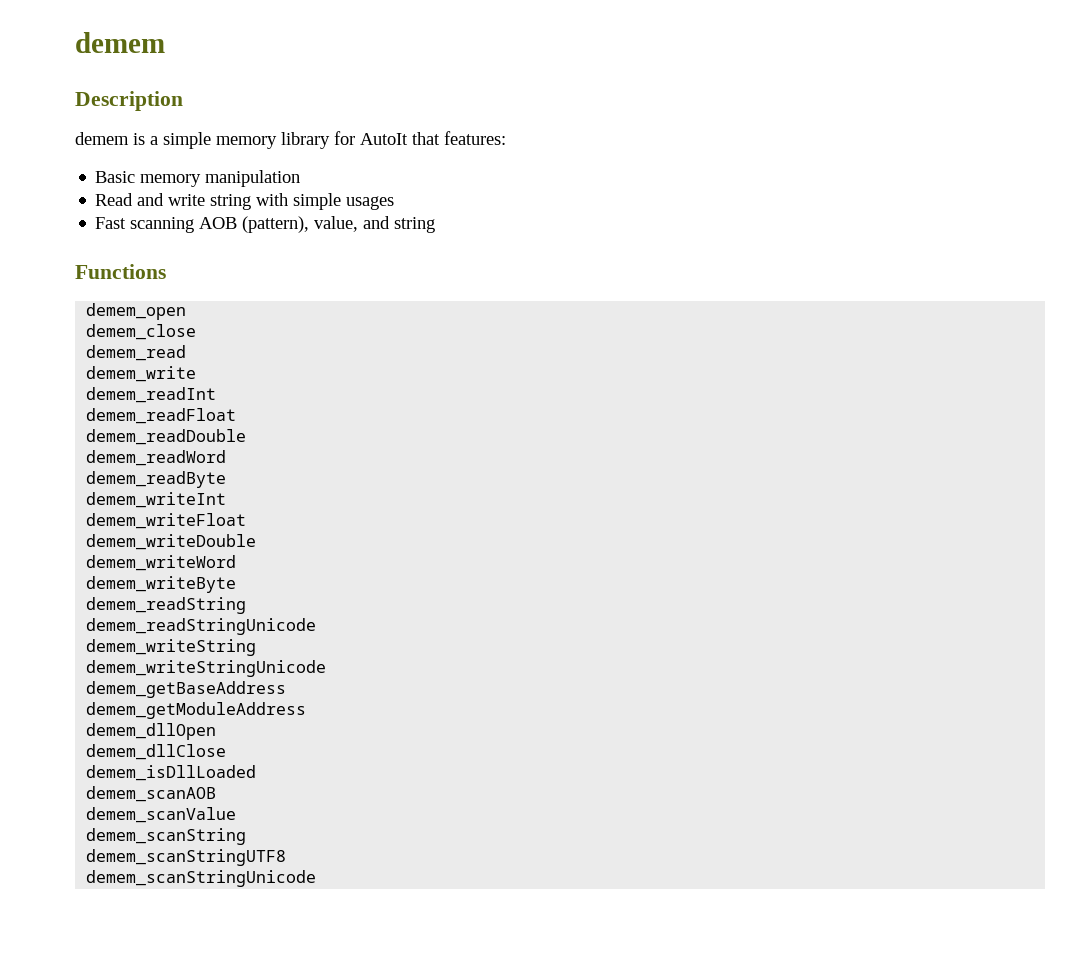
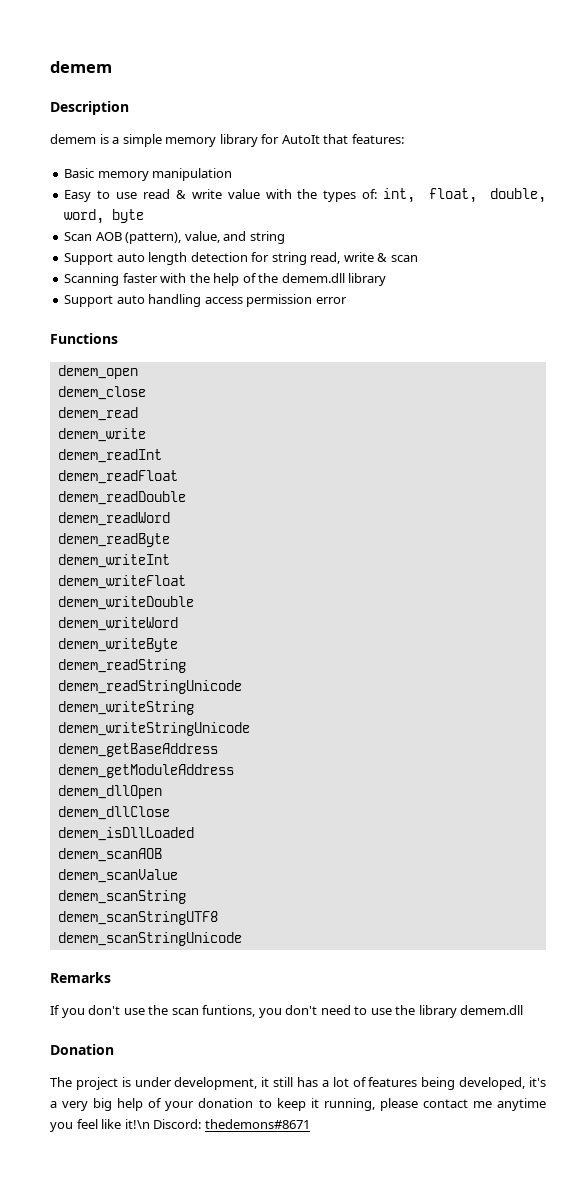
- Read and write string with simple usages
- Fast scanning AOB (pattern), value, and string
+ Easy to use read & write value with the types of: int, float, double, word, byte
+ Scan AOB (pattern), value, and string
+ Support auto length detection for string read, write & scan
+ Scanning faster with the help of the demem.dll library
+ Support auto handling access permission error
+ Remarks
+ If you don't use the scan funtions, you don't need to use the library demem.dll
+ Donation
+ The project is under development, it still has a lot of features being developed, it's a very big help of your donation to keep it running, please contact me anytime you feel like it!\n Discord: thedemons#8671

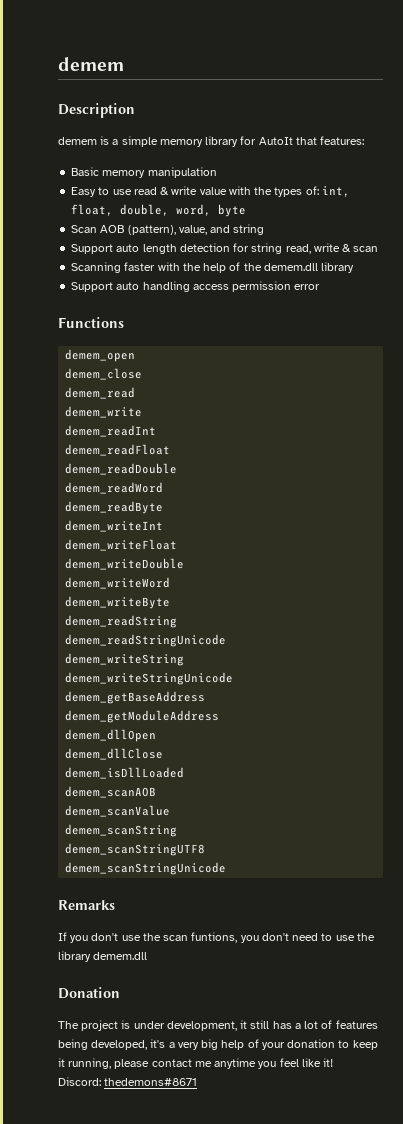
- The project is under development, it still has a lot of features being developed, it's a very big help of your donation to keep it running, please contact me anytime you feel like it!\n Discord: thedemons#8671
+ The project is under development, it still has a lot of features being developed, it's a very big help of your donation to keep it running, please contact me anytime you feel like it!
+ Discord: thedemons#8671

